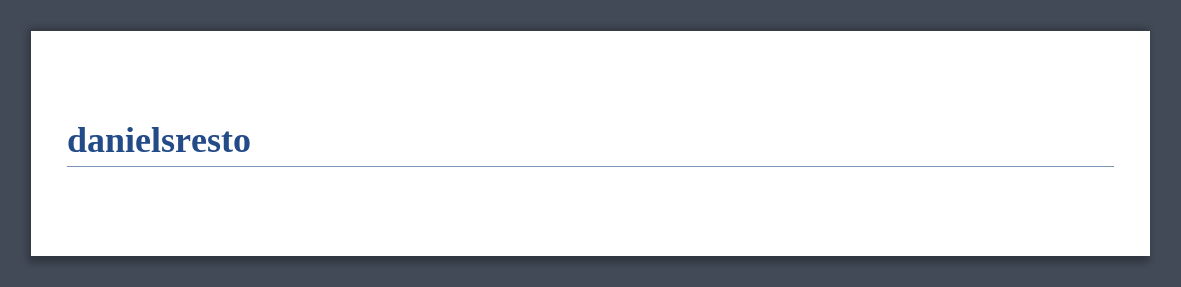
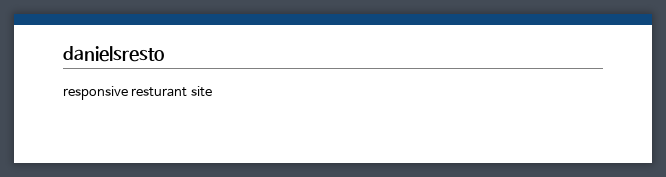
+ responsive resturant site

